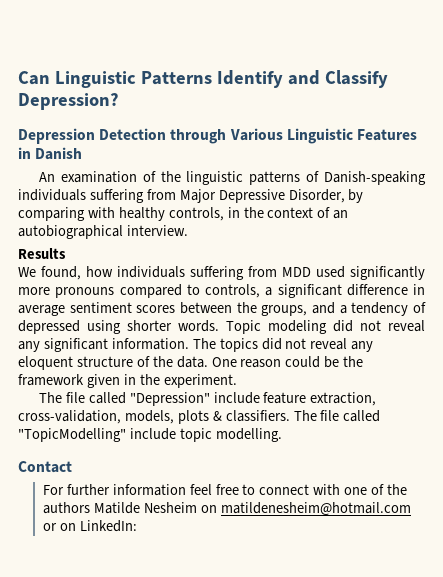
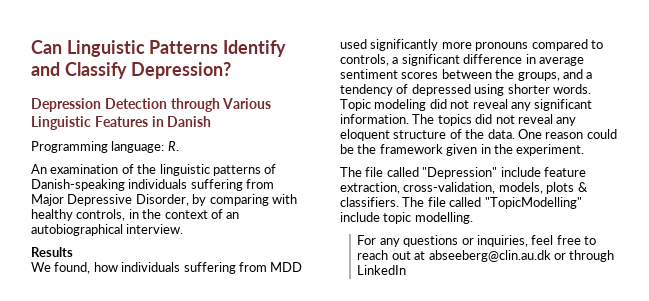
+ Programming language: R.
- Contact
- For further information feel free to connect with one of the authors Matilde Nesheim on matildenesheim@hotmail.com or on LinkedIn:
+ For any questions or inquiries, feel free to reach out at abseeberg@clin.au.dk or through LinkedIn

